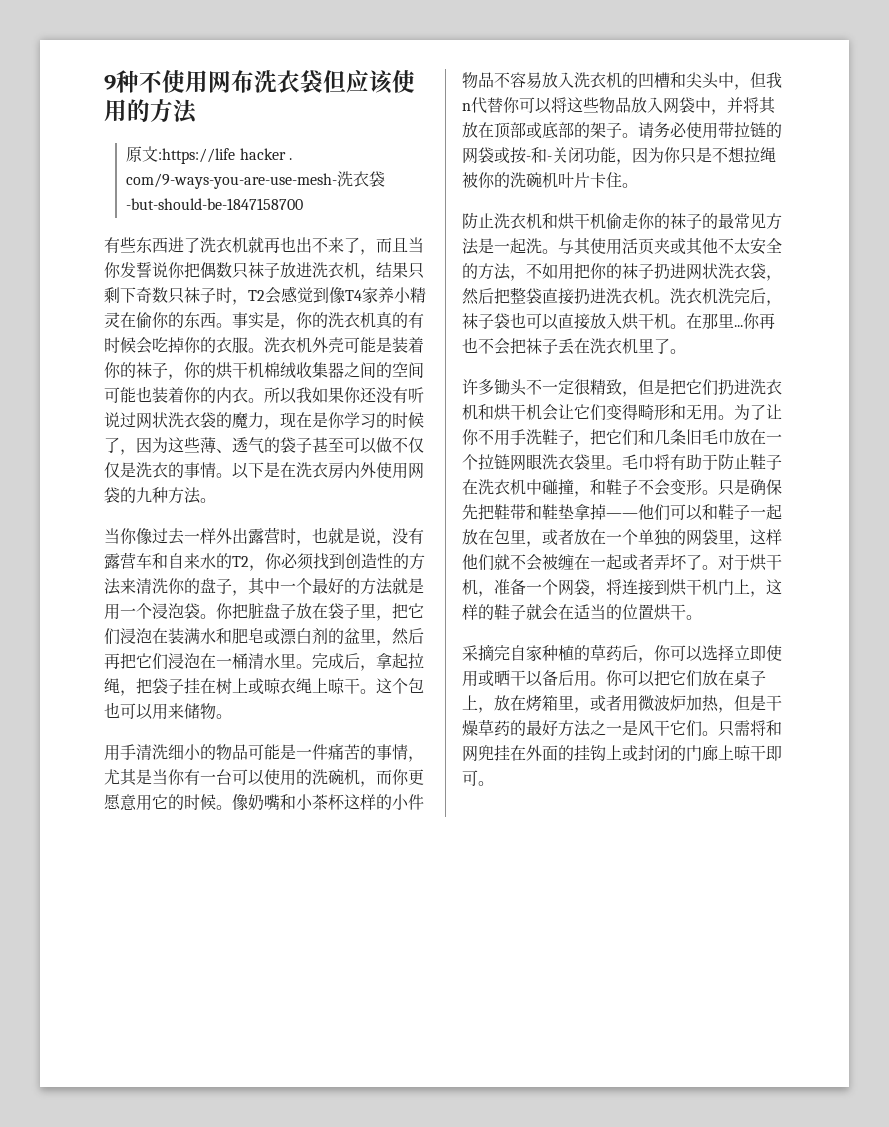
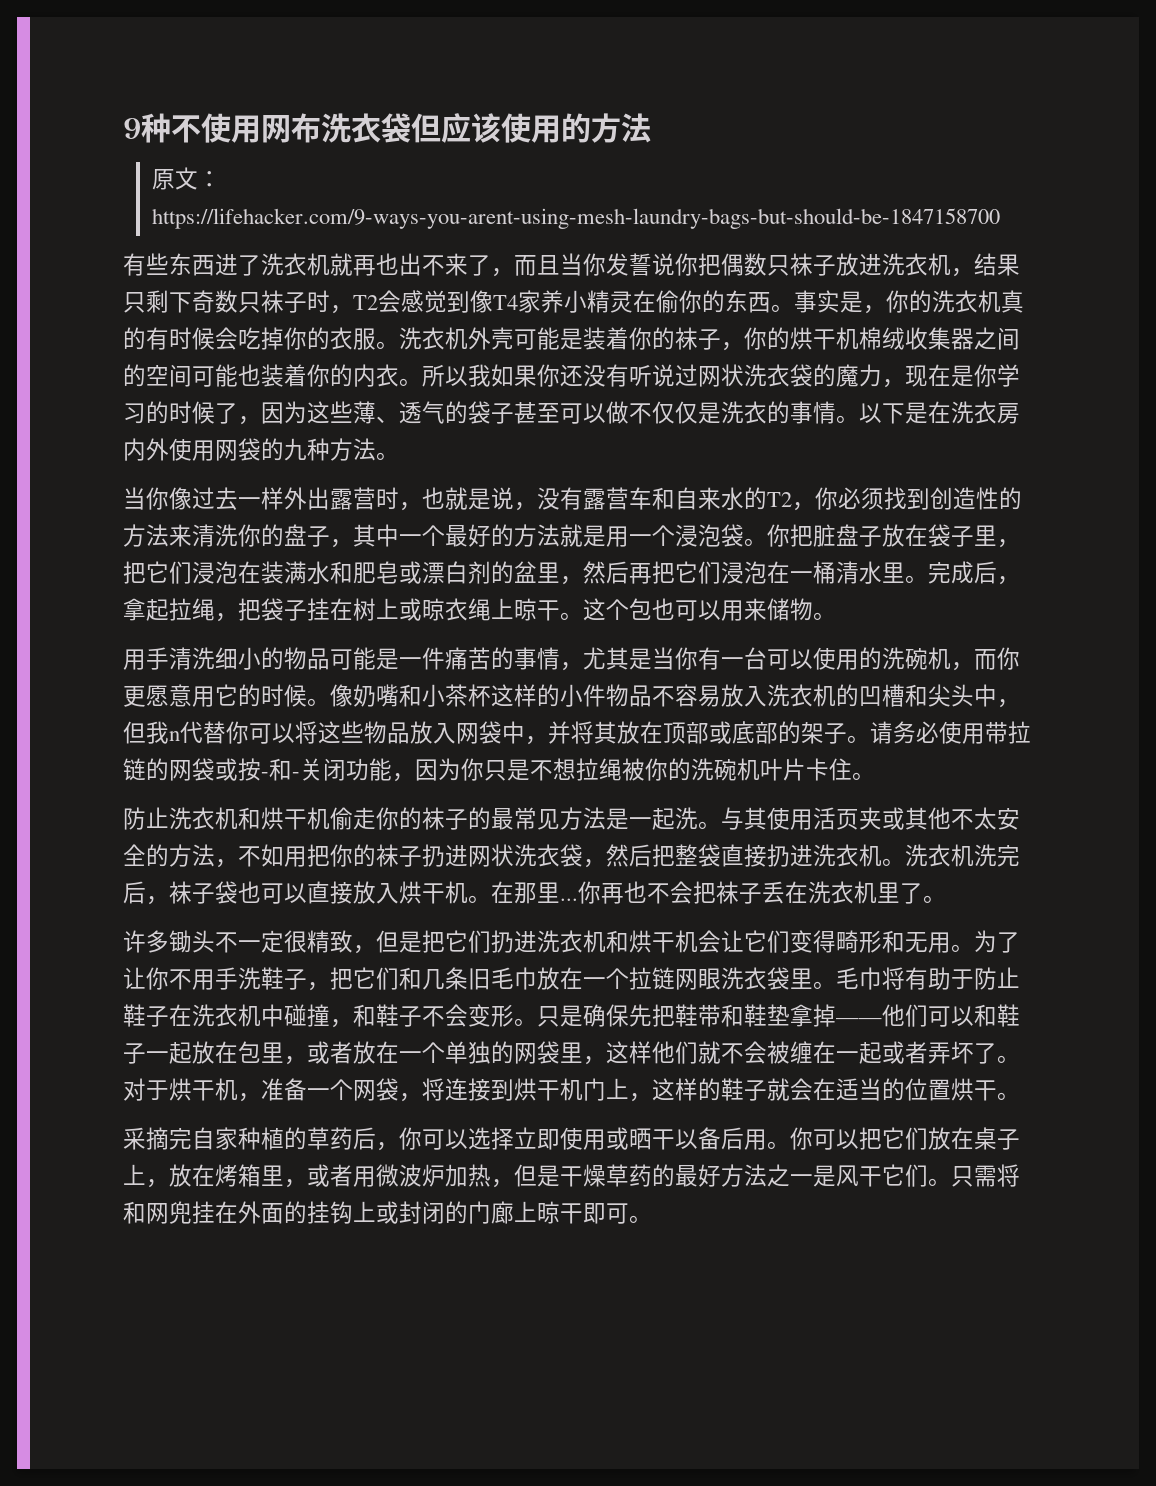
- 原文:https://life hacker . com/9-ways-you-are-use-mesh-洗衣袋-but-should-be-1847158700
+ 原文：https://lifehacker.com/9-ways-you-arent-using-mesh-laundry-bags-but-should-be-1847158700

